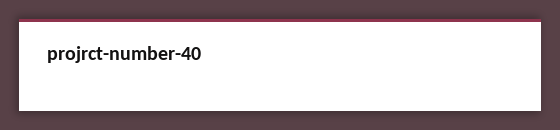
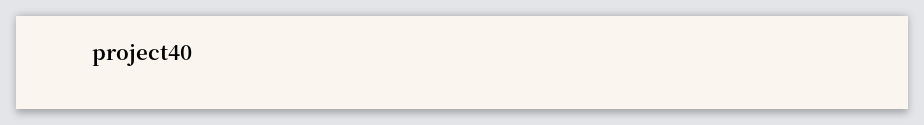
- projrct-number-40
+ project40

